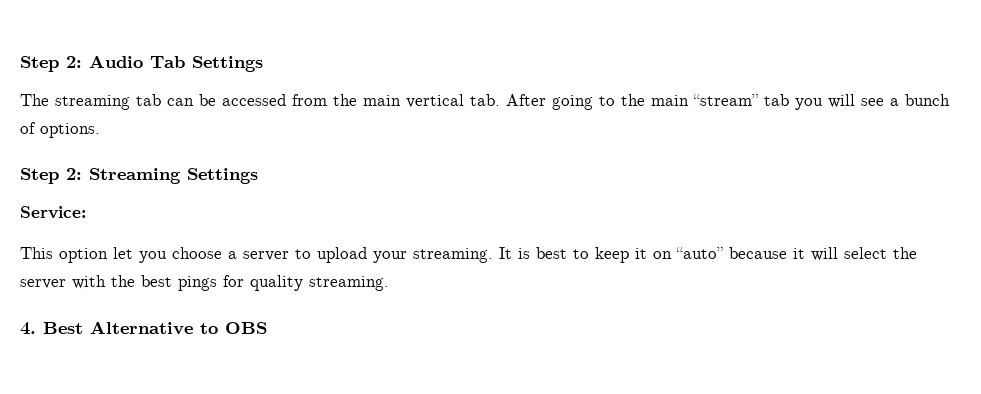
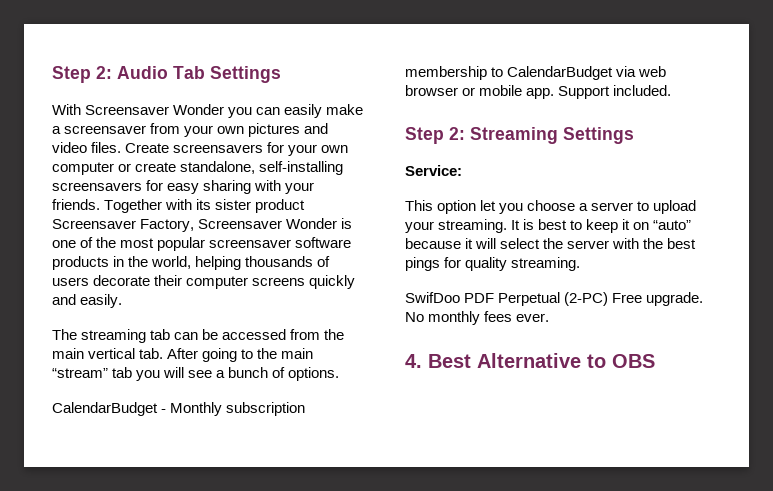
+ With Screensaver Wonder you can easily make a screensaver from your own pictures and video files. Create screensavers for your own computer or create standalone, self-installing screensavers for easy sharing with your friends. Together with its sister product Screensaver Factory, Screensaver Wonder is one of the most popular screensaver software products in the world, helping thousands of users decorate their computer screens quickly and easily.
+ CalendarBudget - Monthly subscription membership to CalendarBudget via web browser or mobile app. Support included.
+ SwifDoo PDF Perpetual (2-PC) Free upgrade. No monthly fees ever.

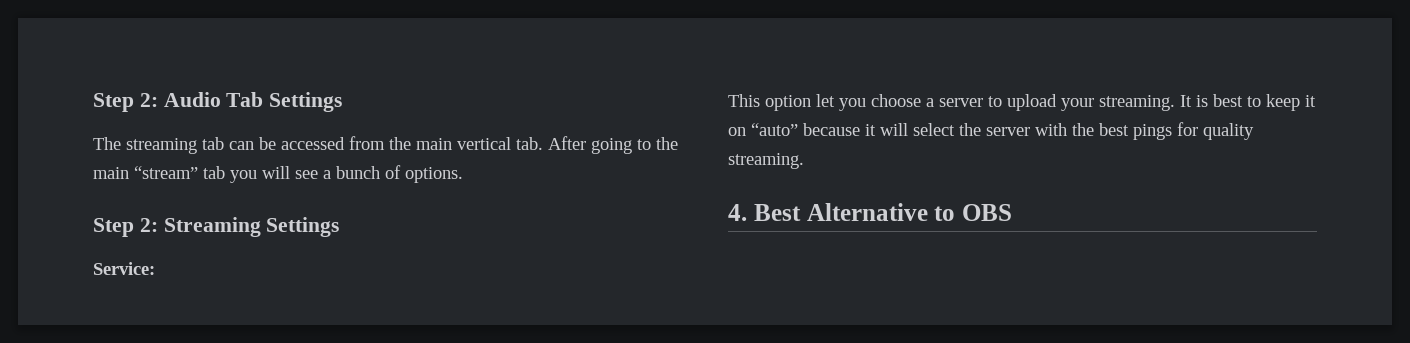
- With Screensaver Wonder you can easily make a screensaver from your own pictures and video files. Create screensavers for your own computer or create standalone, self-installing screensavers for easy sharing with your friends. Together with its sister product Screensaver Factory, Screensaver Wonder is one of the most popular screensaver software products in the world, helping thousands of users decorate their computer screens quickly and easily.
- CalendarBudget - Monthly subscription membership to CalendarBudget via web browser or mobile app. Support included.
- SwifDoo PDF Perpetual (2-PC) Free upgrade. No monthly fees ever.

